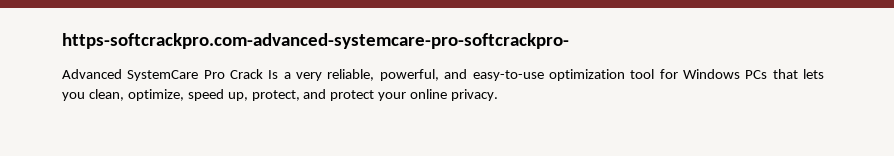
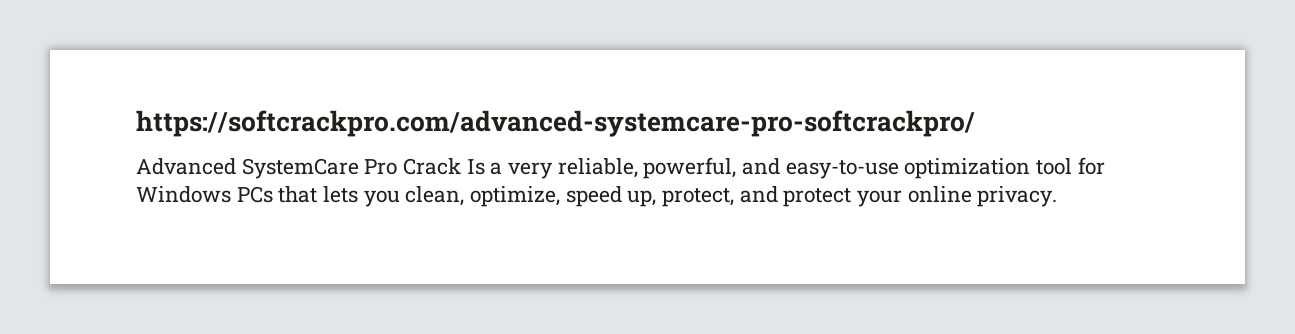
- https-softcrackpro.com-advanced-systemcare-pro-softcrackpro-
+ https://softcrackpro.com/advanced-systemcare-pro-softcrackpro/

